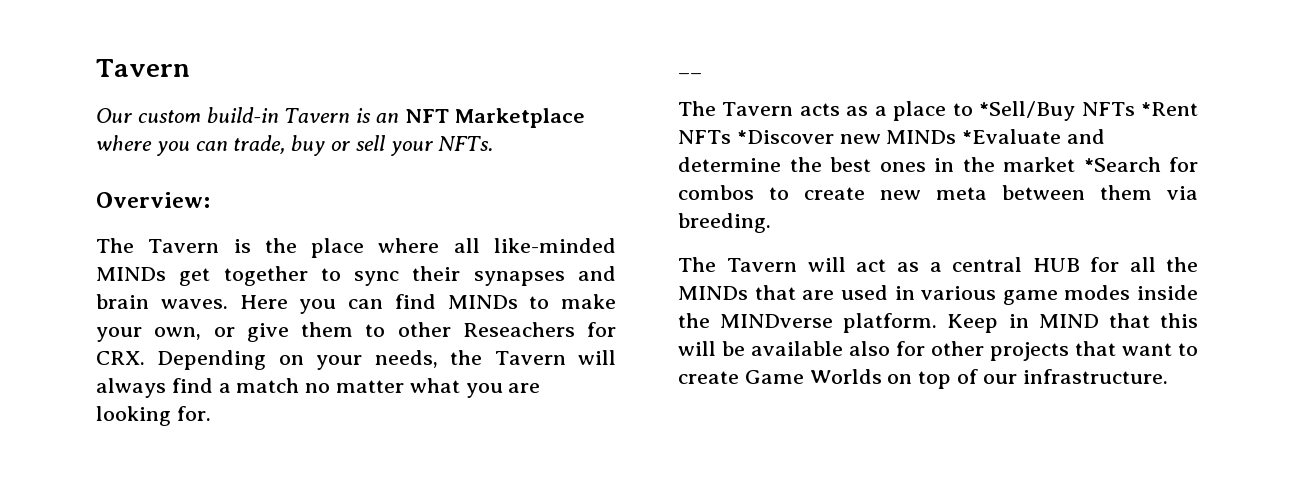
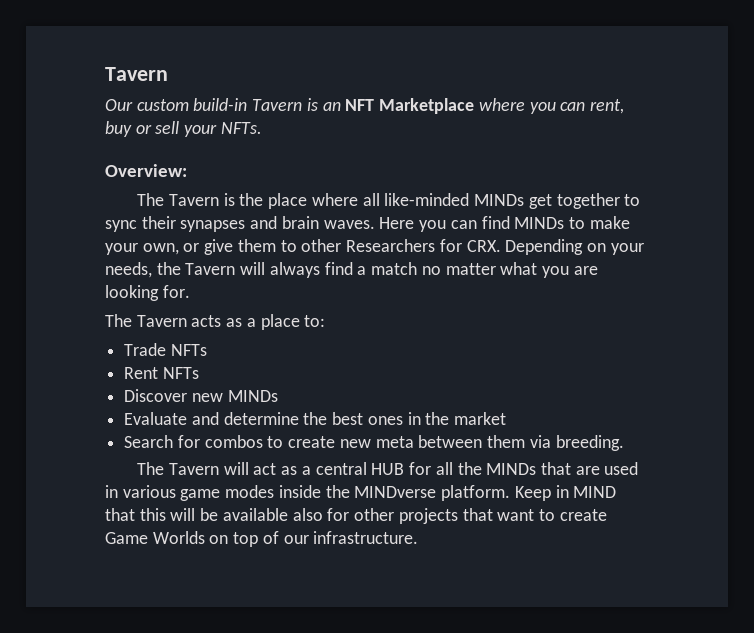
- Our custom build-in Tavern is an NFT Marketplace where you can trade, buy or sell your NFTs.
+ Our custom build-in Tavern is an NFT Marketplace where you can rent, buy or sell your NFTs.
- Here you can find MINDs to make your own, or give them to other Reseachers for CRX. Depending on your needs, the Tavern will always find a match no matter what you are looking for.
+ Here you can find MINDs to make your own, or give them to other Researchers for CRX. Depending on your needs, the Tavern will always find a match no matter what you are looking for.
- __
- The Tavern acts as a place to *Sell/Buy NFTs *Rent NFTs *Discover new MINDs *Evaluate and determine the best ones in the market *Search for combos to create new meta between them via breeding.
+ The Tavern acts as a place to:
+ Trade NFTs
+ Rent NFTs
+ Discover new MINDs
+ Evaluate and determine the best ones in the market
+ Search for combos to create new meta between them via breeding.

